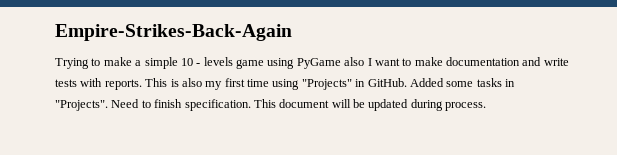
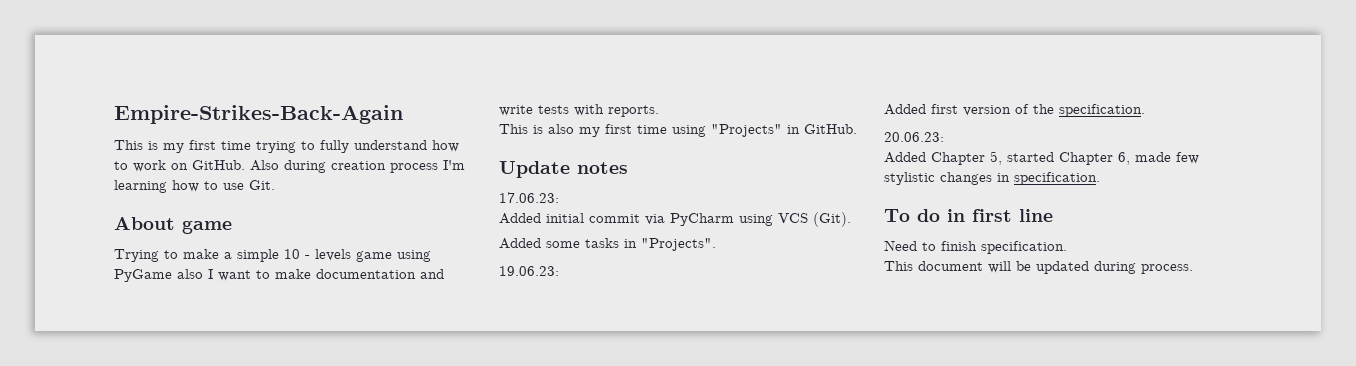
+ This is my first time trying to fully understand how to work on GitHub. Also during creation process I'm learning how to use Git.
+ About game
- Trying to make a simple 10 - levels game using PyGame also I want to make documentation and write tests with reports. This is also my first time using "Projects" in GitHub. Added some tasks in "Projects". Need to finish specification. This document will be updated during process.
+ Trying to make a simple 10 - levels game using PyGame also I want to make documentation and write tests with reports.
+ This is also my first time using "Projects" in GitHub.
+ Update notes
+ 17.06.23:
+ Added initial commit via PyCharm using VCS (Git).
+ Added some tasks in "Projects".
+ 19.06.23:
+ Added first version of the specification.
+ 20.06.23:
+ Added Chapter 5, started Chapter 6, made few stylistic changes in specification.
+ To do in first line
+ Need to finish specification.
+ This document will be updated during process.

